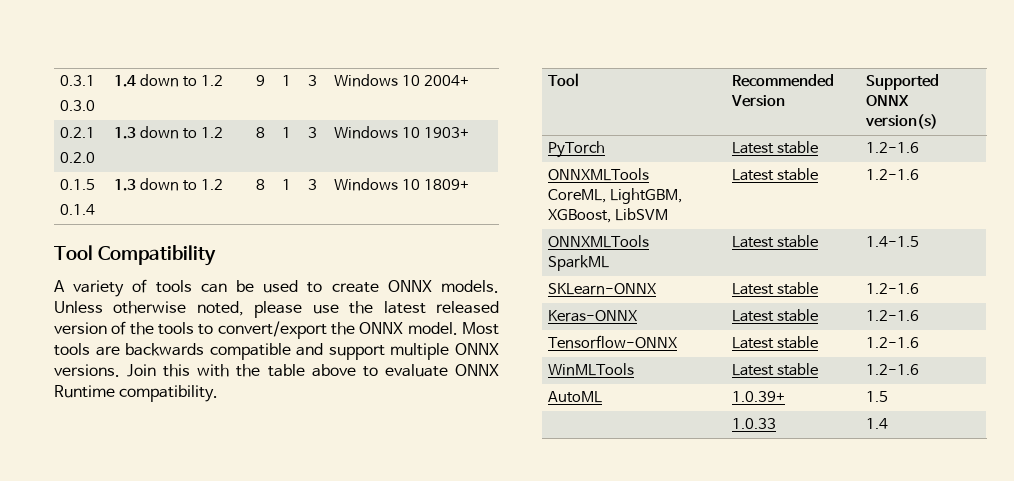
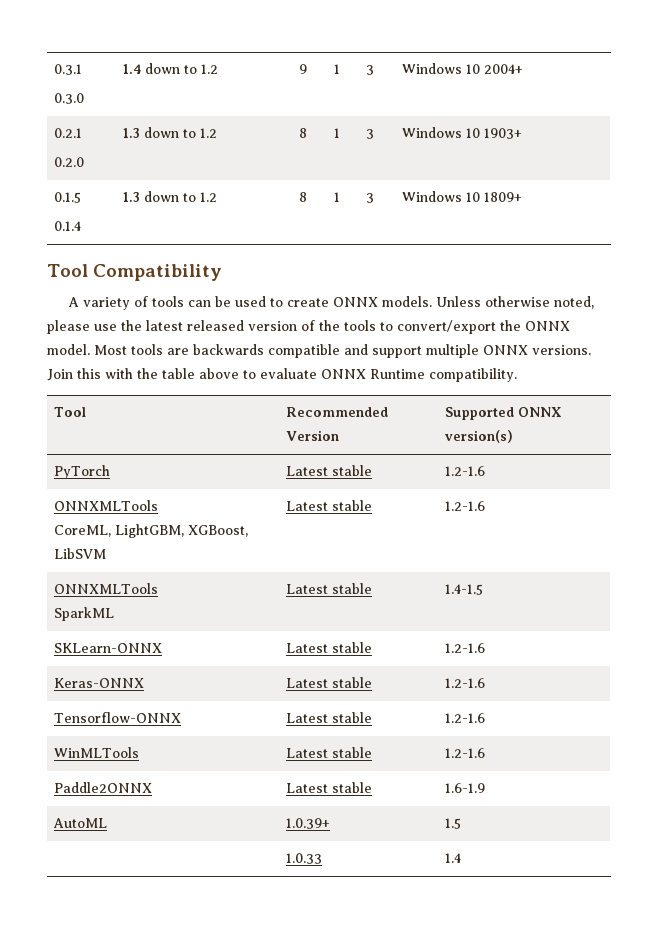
+ Paddle2ONNX | Latest stable | 1.6-1.9

